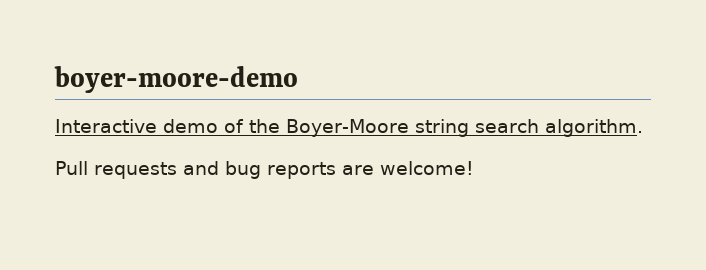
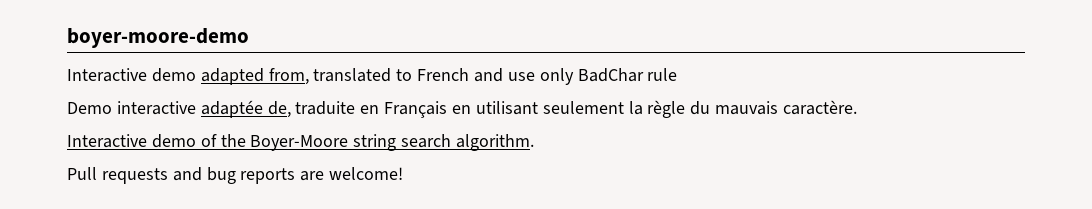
+ Interactive demo adapted from, translated to French and use only BadChar rule
+ Demo interactive adaptée de, traduite en Français en utilisant seulement la règle du mauvais caractère.

